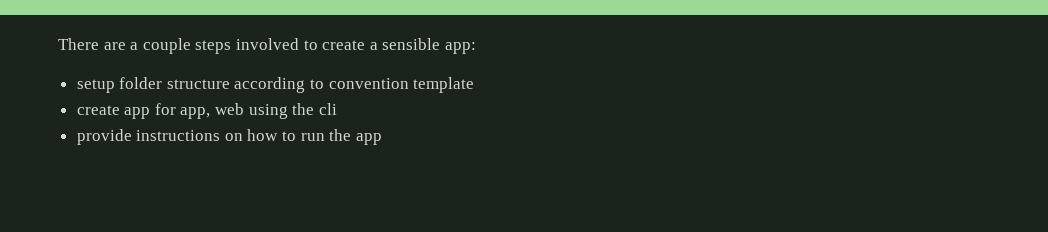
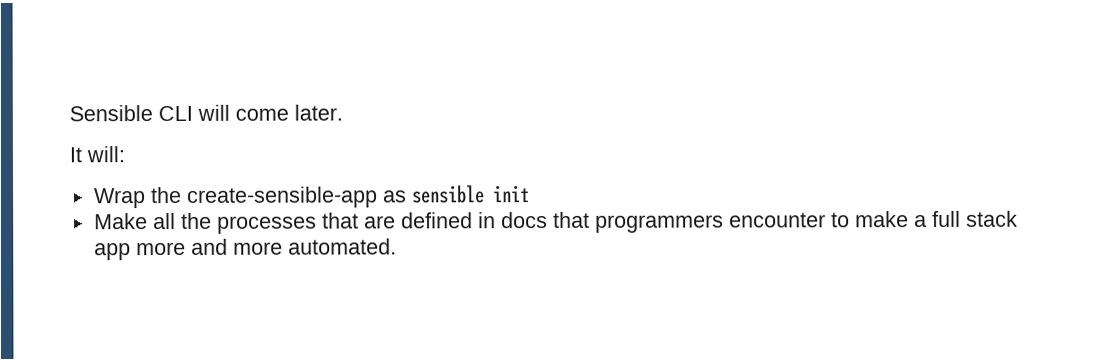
- There are a couple steps involved to create a sensible app:
- setup folder structure according to convention template
- create app for app, web using the cli
- provide instructions on how to run the app
+ Sensible CLI will come later.
+ It will:
+ Wrap the create-sensible-app as sensible init
+ Make all the processes that are defined in docs that programmers encounter to make a full stack app more and more automated.

